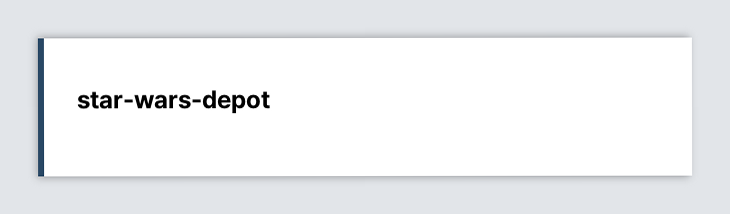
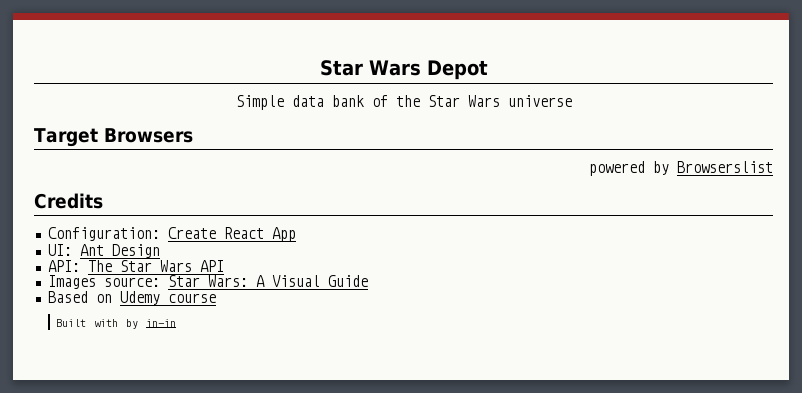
- star-wars-depot
+ Star Wars Depot
+ Simple data bank of the Star Wars universe
+ Target Browsers
+ powered by Browserslist
+ Credits
+ Configuration: Create React App
+ UI: Ant Design
+ API: The Star Wars API
+ Images source: Star Wars: A Visual Guide
+ Based on Udemy course
+ Built with by in-in

